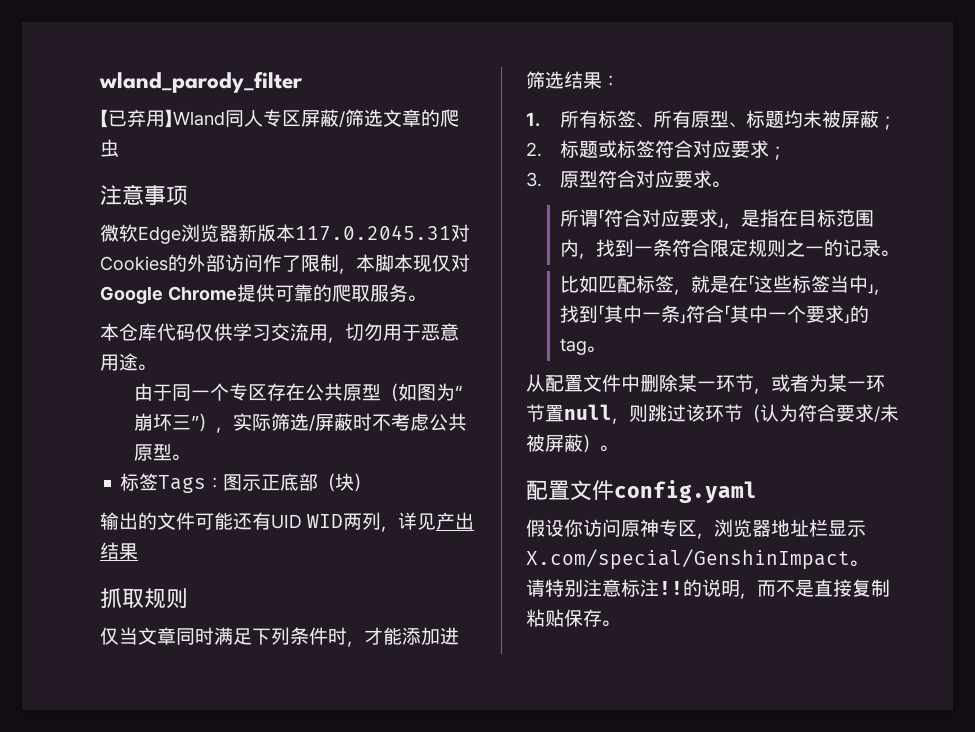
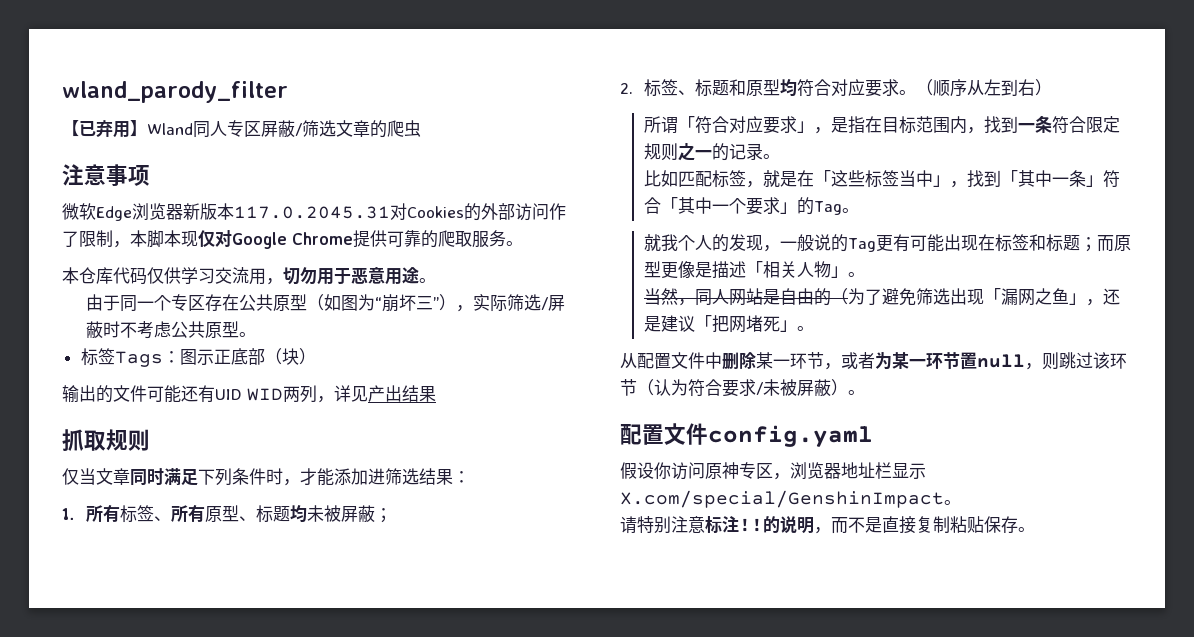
- 2.标题或标签符合对应要求；
- 3.原型符合对应要求。
+ 2.标签、标题和原型均符合对应要求。（顺序从左到右）
- 比如匹配标签，就是在「这些标签当中」，找到「其中一条」符合「其中一个要求」的tag。
+ 比如匹配标签，就是在「这些标签当中」，找到「其中一条」符合「其中一个要求」的Tag。
+ 就我个人的发现，一般说的Tag更有可能出现在标签和标题；而原型更像是描述「相关人物」。
+ 当然，同人网站是自由的（为了避免筛选出现「漏网之鱼」，还是建议「把网堵死」。

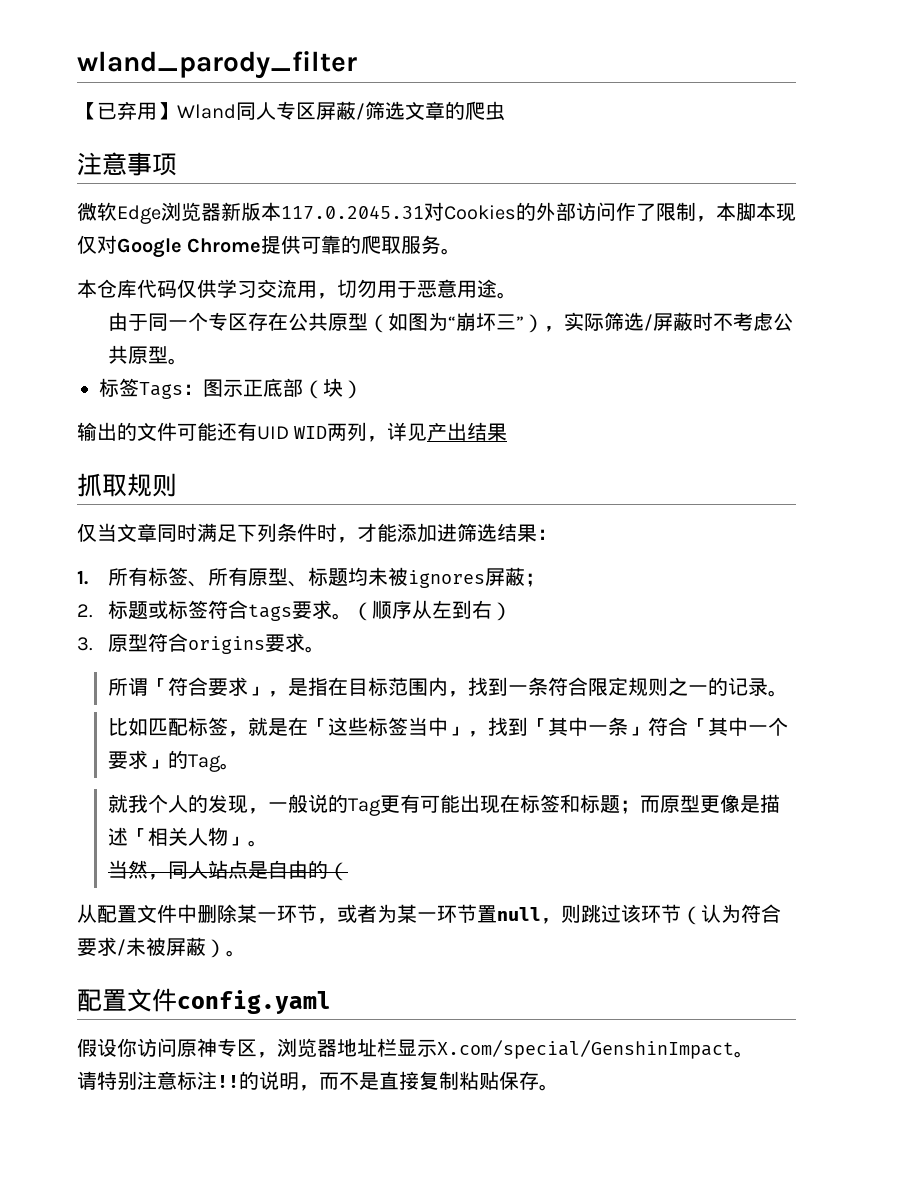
- 1.所有标签、所有原型、标题均未被屏蔽；
+ 1.所有标签、所有原型、标题均未被ignores屏蔽；
- 2.标签、标题和原型均符合对应要求。
+ 2.标题或标签符合tags要求。
+ 3.原型符合origins要求。
- 所谓「符合对应要求」，是指在目标范围内，找到一条符合限定规则之一的记录。
+ 所谓「符合要求」，是指在目标范围内，找到一条符合限定规则之一的记录。
- 当然，同人网站是自由的（为了避免筛选出现「漏网之鱼」，还是建议「把网堵死」。
+ 当然，同人站点是自由的（

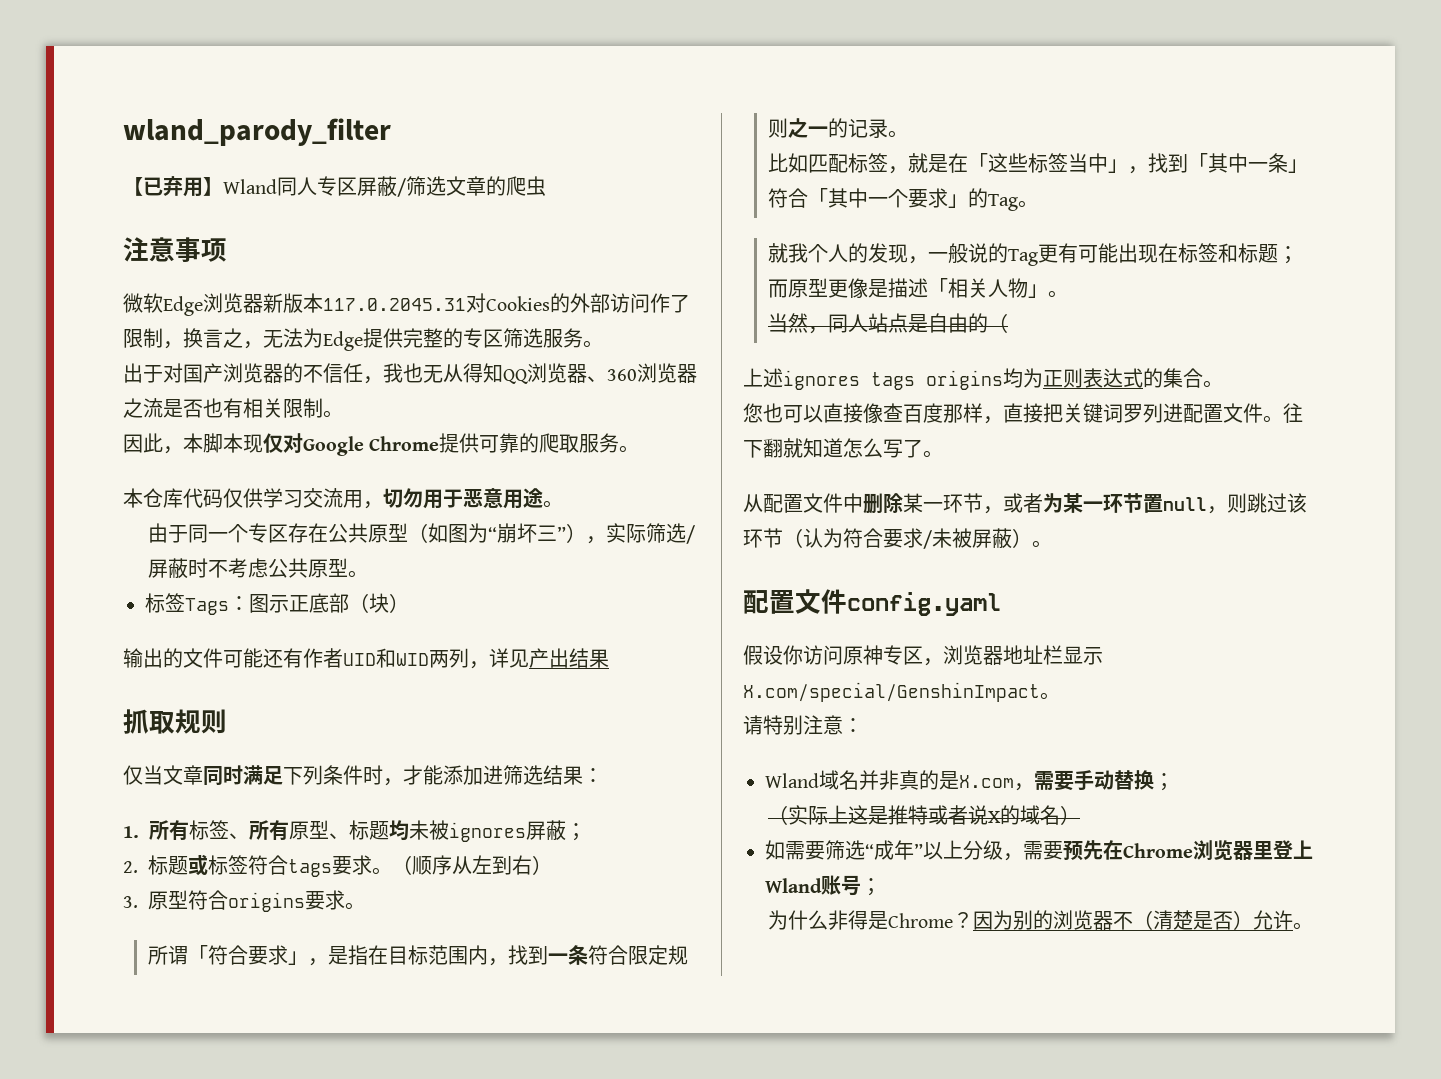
- 微软Edge浏览器新版本117.0.2045.31对Cookies的外部访问作了限制，本脚本现仅对Google Chrome提供可靠的爬取服务。
+ 微软Edge浏览器新版本117.0.2045.31对Cookies的外部访问作了限制，换言之，无法为Edge提供完整的专区筛选服务。
+ 出于对国产浏览器的不信任，我也无从得知QQ浏览器、360浏览器之流是否也有相关限制。
+ 因此，本脚本现仅对Google Chrome提供可靠的爬取服务。
- 输出的文件可能还有UID WID两列，详见产出结果
+ 输出的文件可能还有作者UID和WID两列，详见产出结果
+ 上述ignores tags origins均为正则表达式的集合。
+ 您也可以直接像查百度那样，直接把关键词罗列进配置文件。往下翻就知道怎么写了。
- 请特别注意标注!!的说明，而不是直接复制粘贴保存。
+ 请特别注意：
+ Wland域名并非真的是X.com，需要手动替换；
+ （实际上这是推特或者说X的域名）
+ 如需要筛选“成年”以上分级，需要预先在Chrome浏览器里登上Wland账号；
+ 为什么非得是Chrome？因为别的浏览器不（清楚是否）允许。

